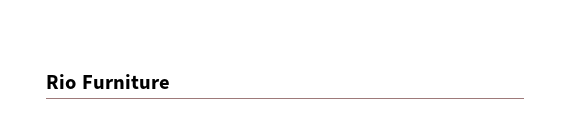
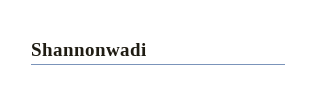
- Rio Furniture
+ Shannonwadi

